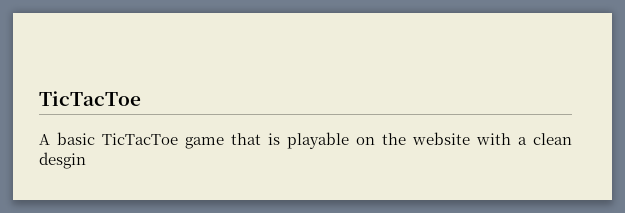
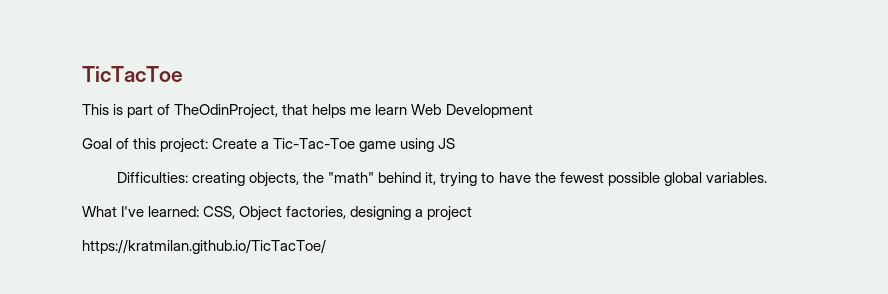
- A basic TicTacToe game that is playable on the website with a clean desgin
+ This is part of TheOdinProject, that helps me learn Web Development
+ Goal of this project: Create a Tic-Tac-Toe game using JS
+ Difficulties: creating objects, the "math" behind it, trying to have the fewest possible global variables.
+ What I've learned: CSS, Object factories, designing a project
+ https://kratmilan.github.io/TicTacToe/

